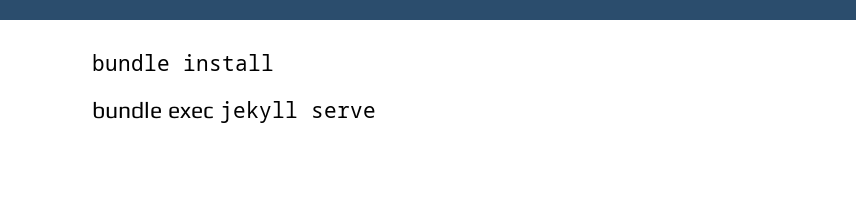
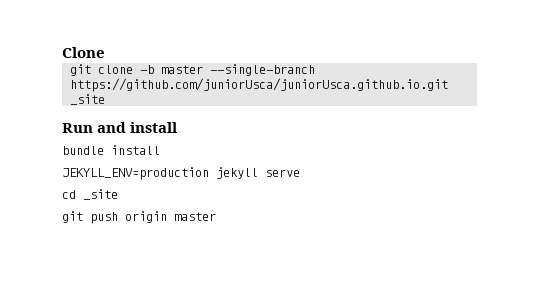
+ Clone
+ git clone -b master --single-branch https://github.com/juniorUsca/juniorUsca.github.io.git _site
+ Run and install
- bundle exec jekyll serve
+ JEKYLL_ENV=production jekyll serve
+ cd _site
+ git push origin master

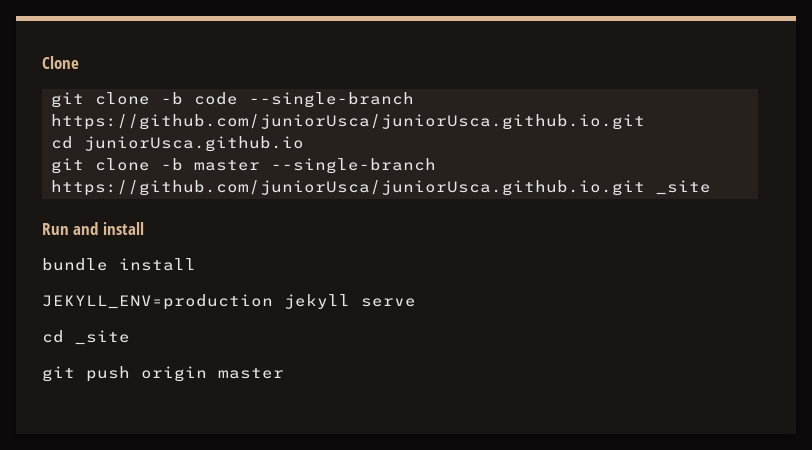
+ git clone -b code --single-branch https://github.com/juniorUsca/juniorUsca.github.io.git
+ cd juniorUsca.github.io

